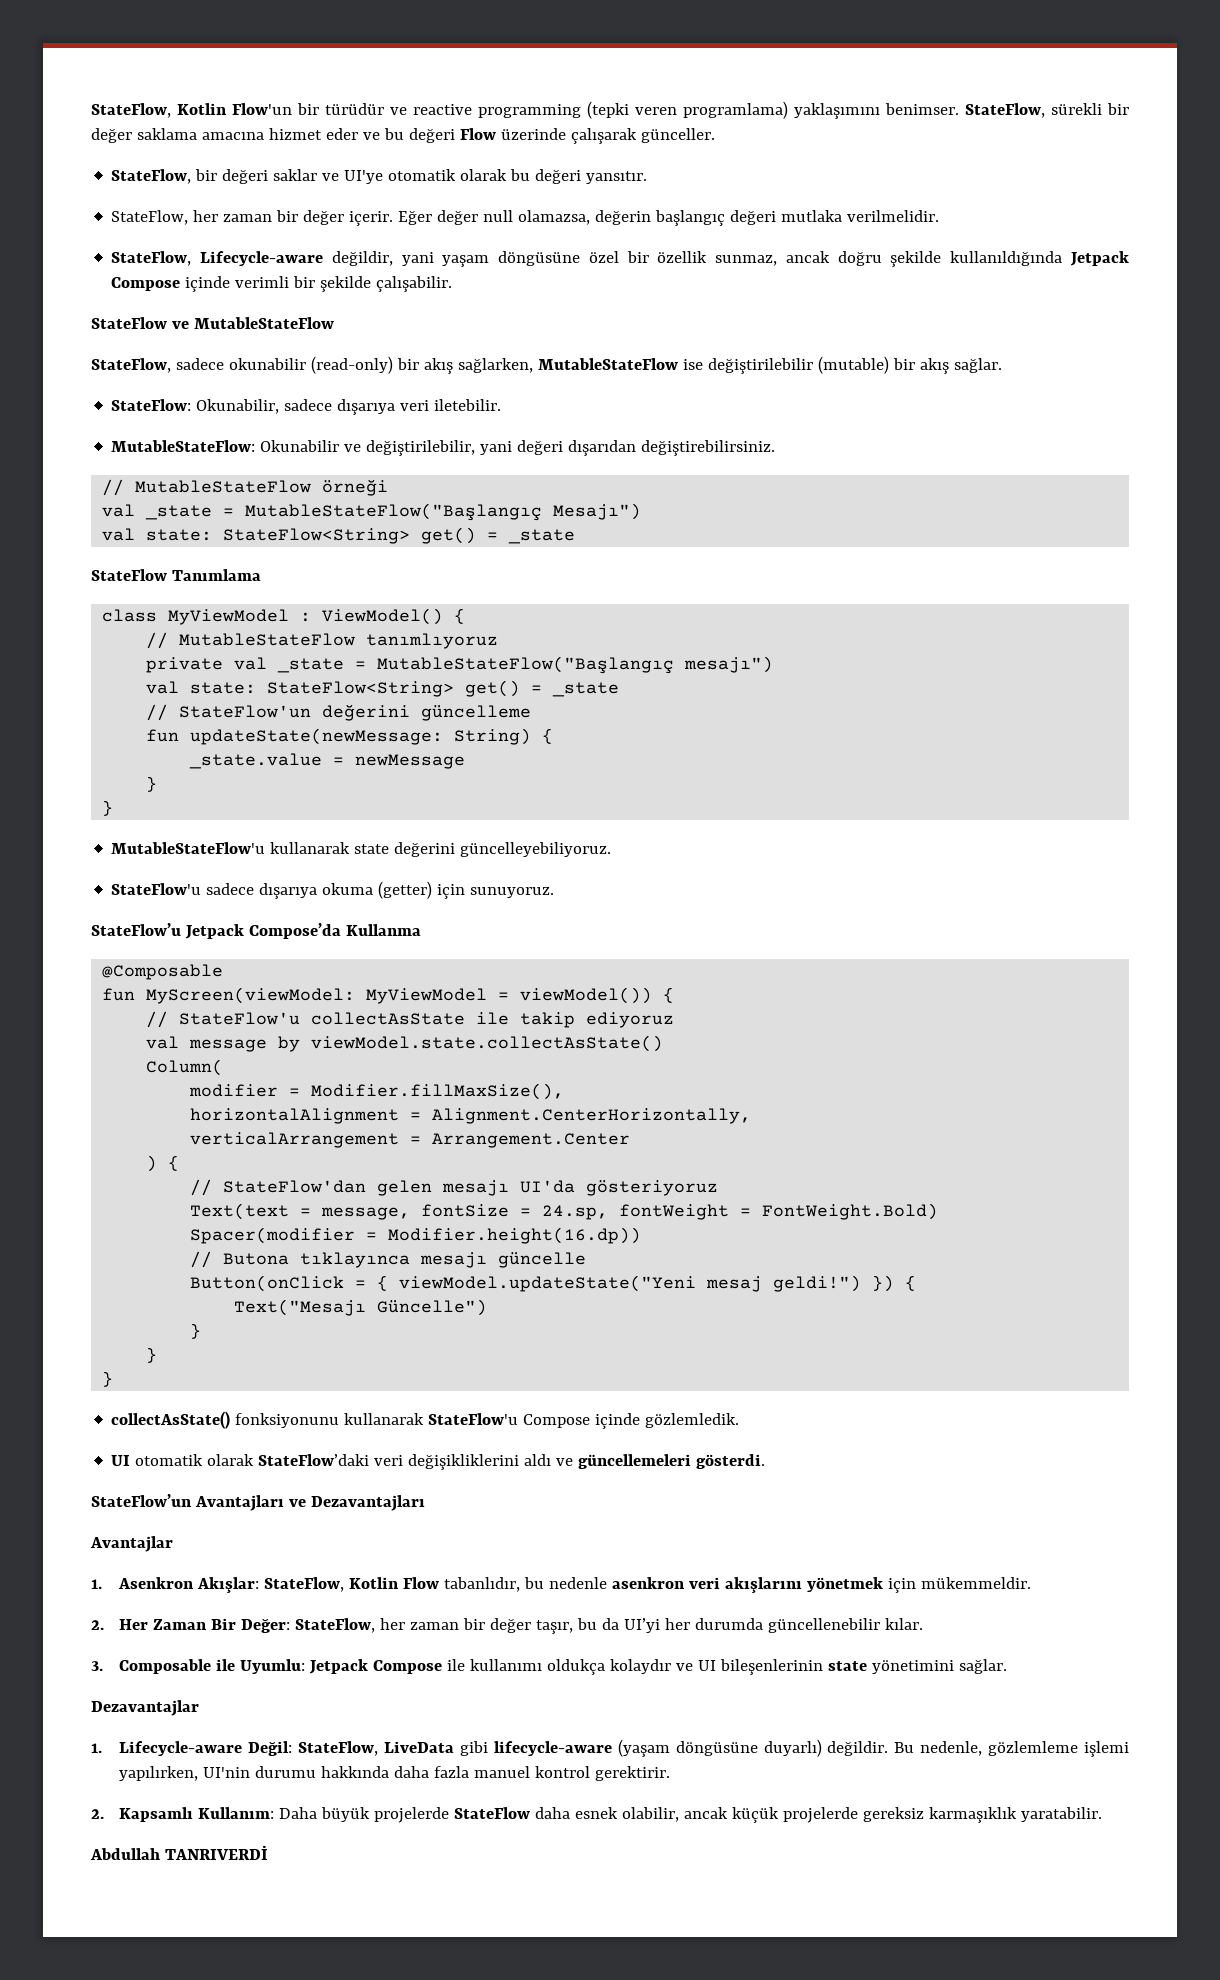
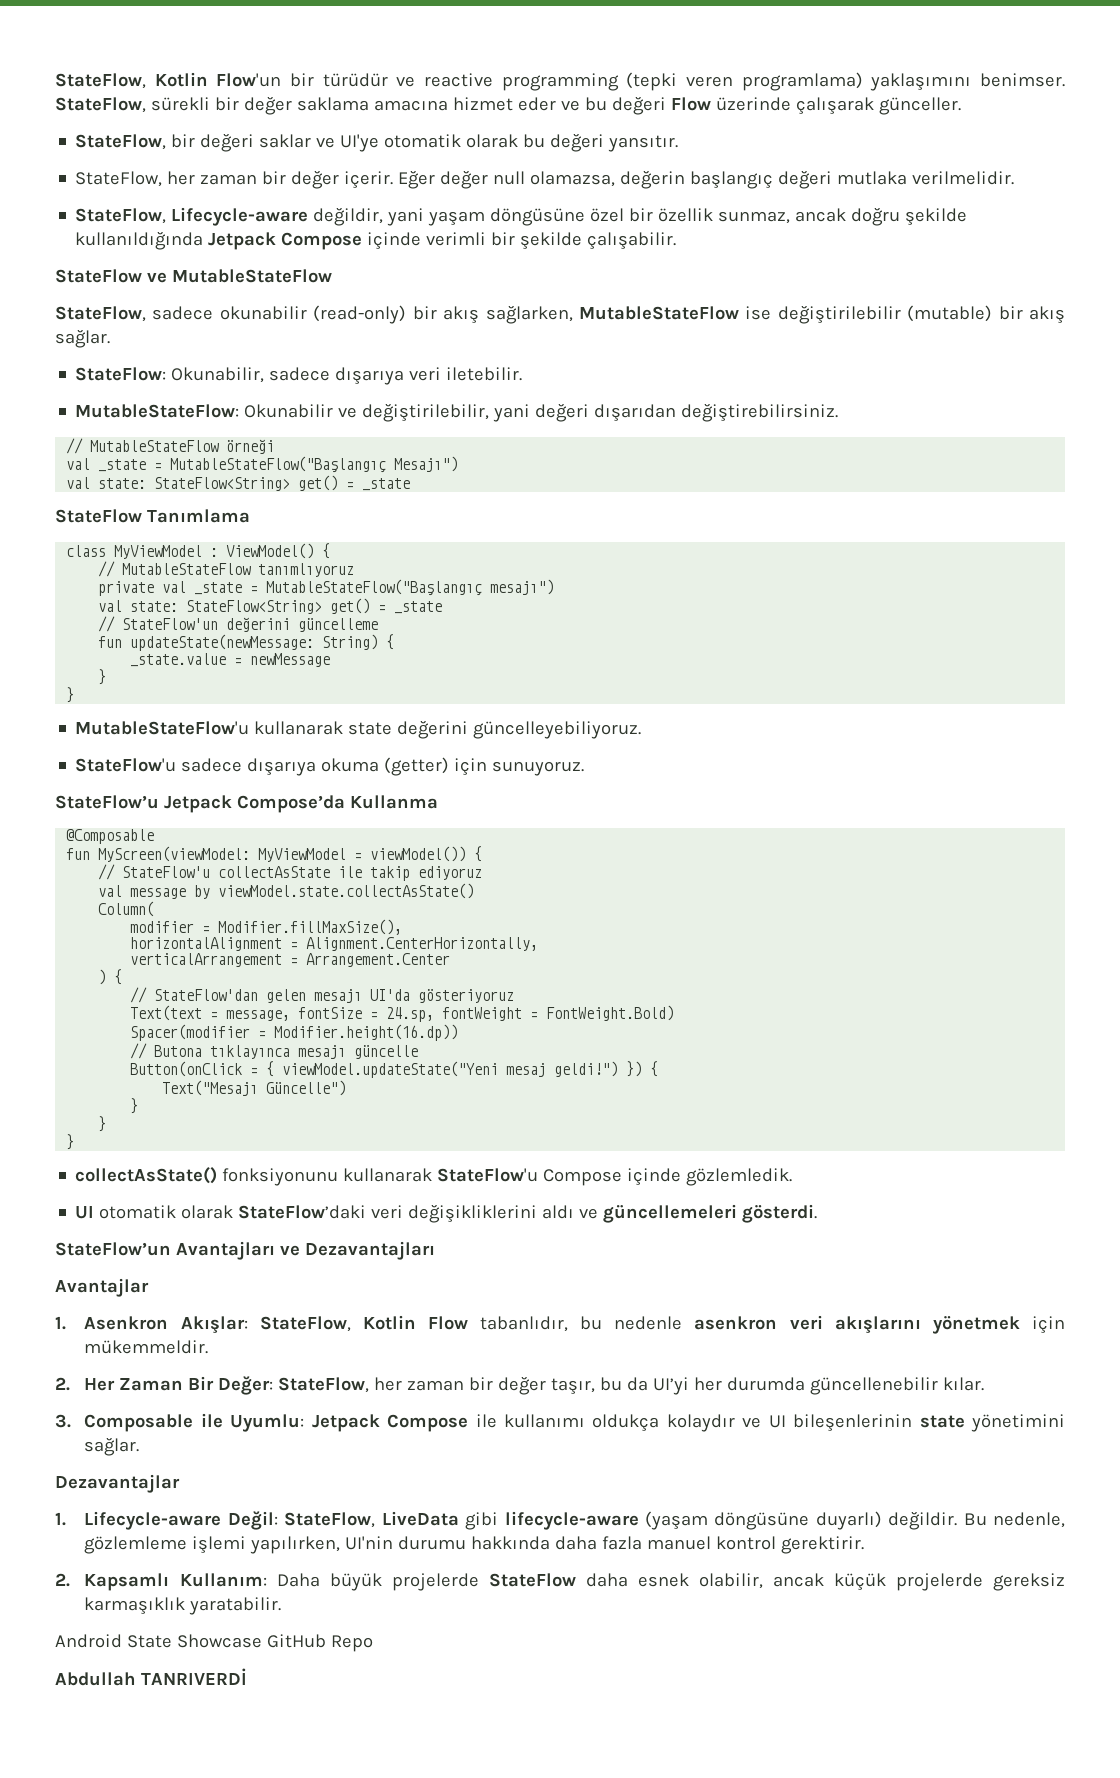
+ Android State Showcase GitHub Repo

